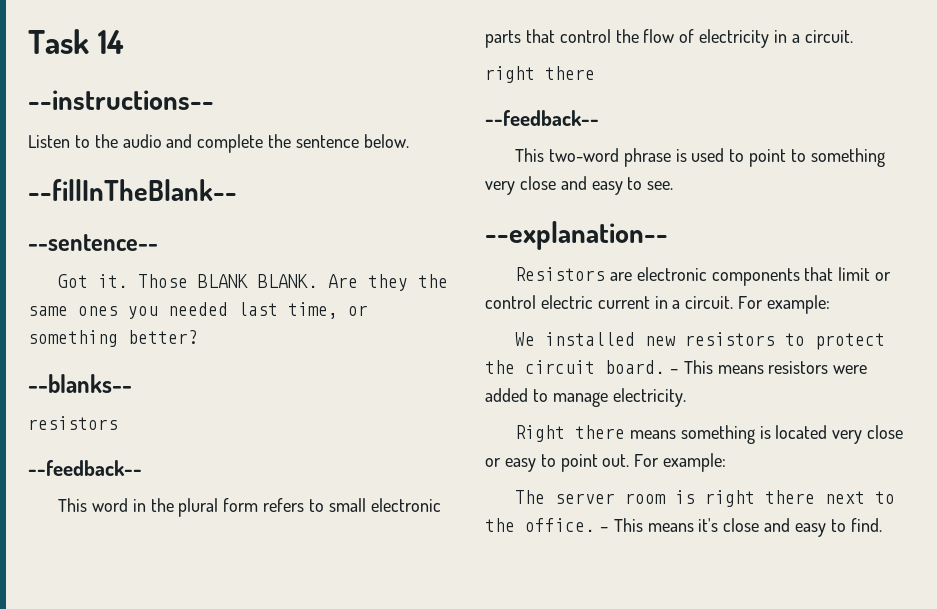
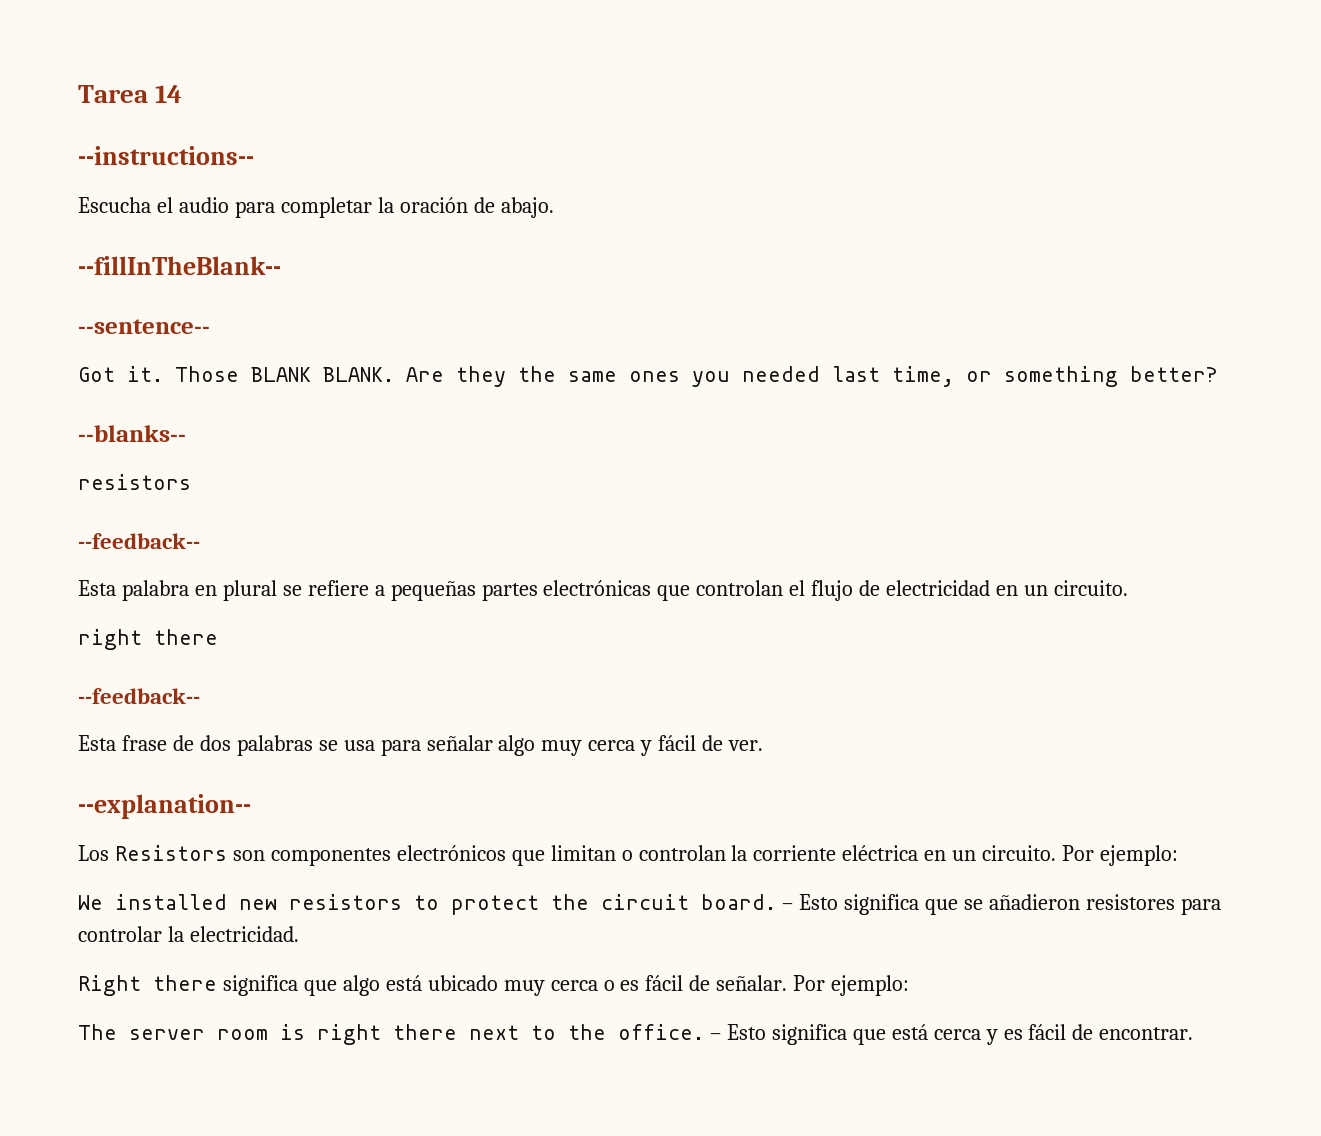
- Task 14
+ Tarea 14
- Listen to the audio and complete the sentence below.
+ Escucha el audio para completar la oración de abajo.
- This word in the plural form refers to small electronic parts that control the flow of electricity in a circuit.
+ Esta palabra en plural se refiere a pequeñas partes electrónicas que controlan el flujo de electricidad en un circuito.
  right there
  --feedback--
- This two-word phrase is used to point to something very close and easy to see.
+ Esta frase de dos palabras se usa para señalar algo muy cerca y fácil de ver.
  --explanation--
- Resistors are electronic components that limit or control electric current in a circuit. For example:
+ Los Resistors son componentes electrónicos que limitan o controlan la corriente eléctrica en un circuito. Por ejemplo:
- – This means resistors were added to manage electricity.
- Right there means something is located very close or easy to point out. For example:
+ – Esto significa que se añadieron resistores para controlar la electricidad.
+ Right there significa que algo está ubicado muy cerca o es fácil de señalar. Por ejemplo:
- – This means it's close and easy to find.
+ – Esto significa que está cerca y es fácil de encontrar.

